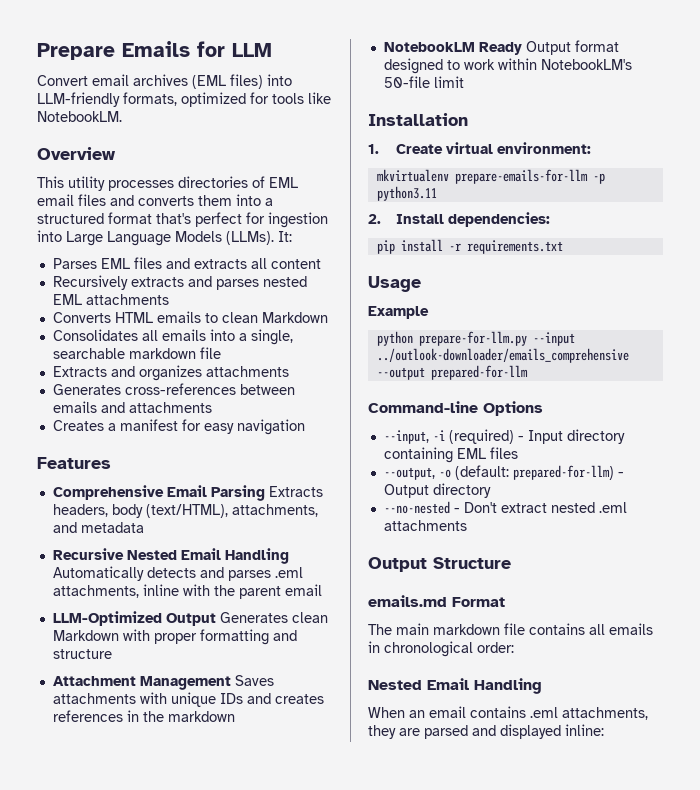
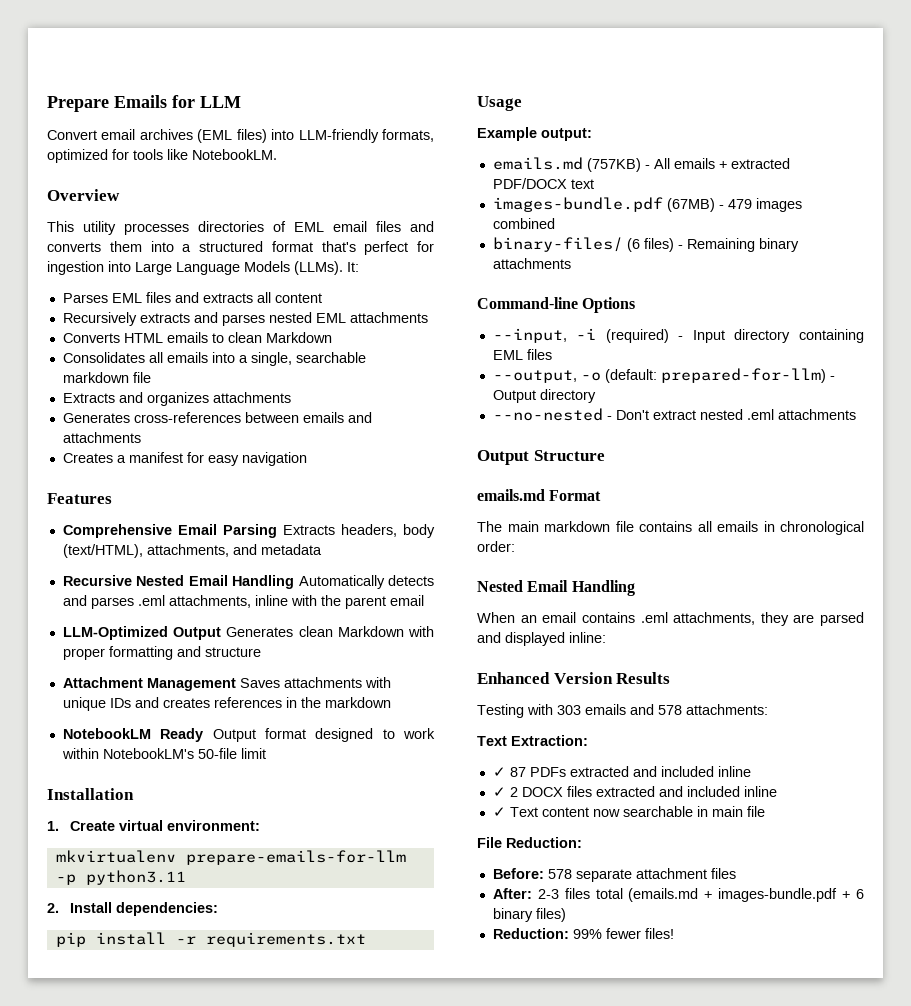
- Example
- python prepare-for-llm.py --input ../outlook-downloader/emails_comprehensive --output prepared-for-llm
+ Example output:
+ emails.md (757KB) - All emails + extracted PDF/DOCX text
+ images-bundle.pdf (67MB) - 479 images combined
+ binary-files/ (6 files) - Remaining binary attachments
+ Enhanced Version Results
+ Testing with 303 emails and 578 attachments:
+ Text Extraction:
+ ✓ 87 PDFs extracted and included inline
+ ✓ 2 DOCX files extracted and included inline
+ ✓ Text content now searchable in main file
+ File Reduction:
+ Before: 578 separate attachment files
+ After: 2-3 files total (emails.md + images-bundle.pdf + 6 binary files)
+ Reduction: 99% fewer files!

